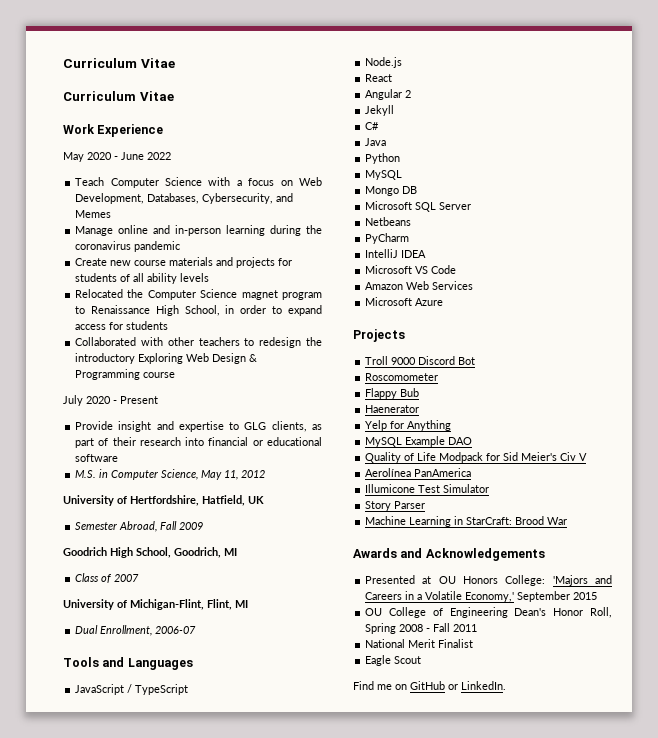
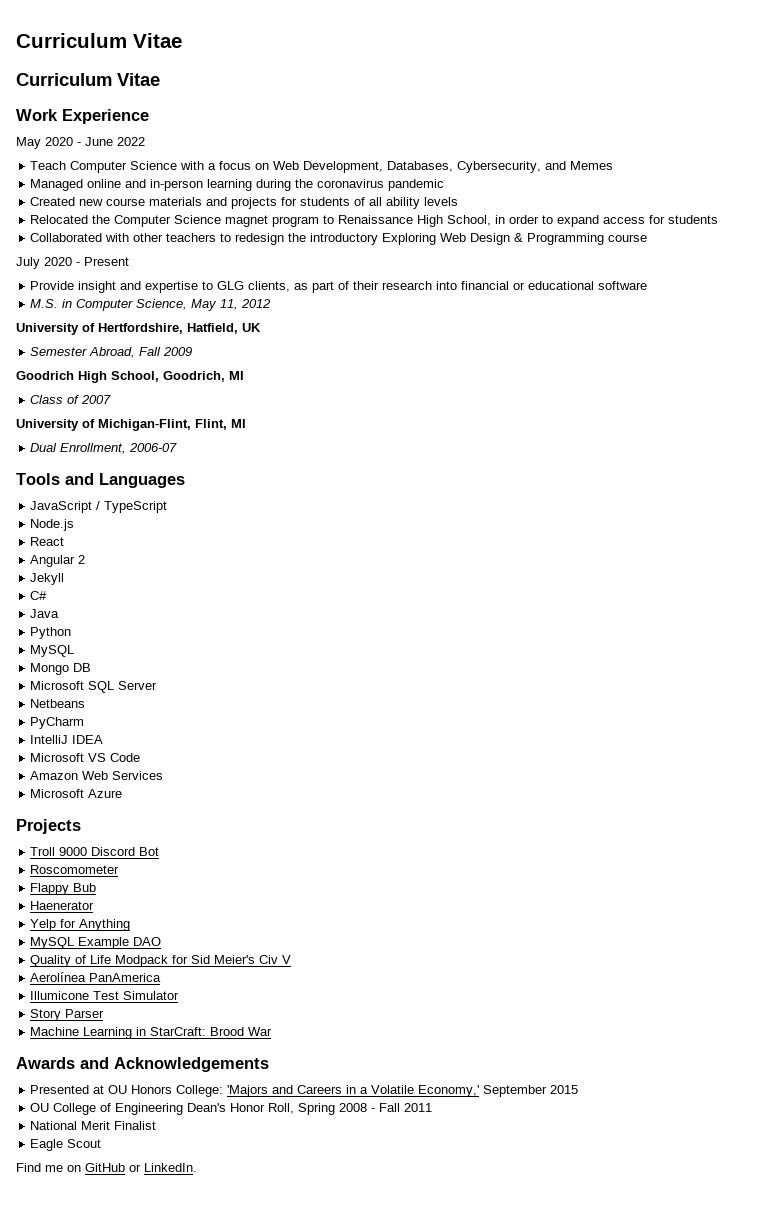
- Manage online and in-person learning during the coronavirus pandemic
+ Managed online and in-person learning during the coronavirus pandemic
- Create new course materials and projects for students of all ability levels
+ Created new course materials and projects for students of all ability levels

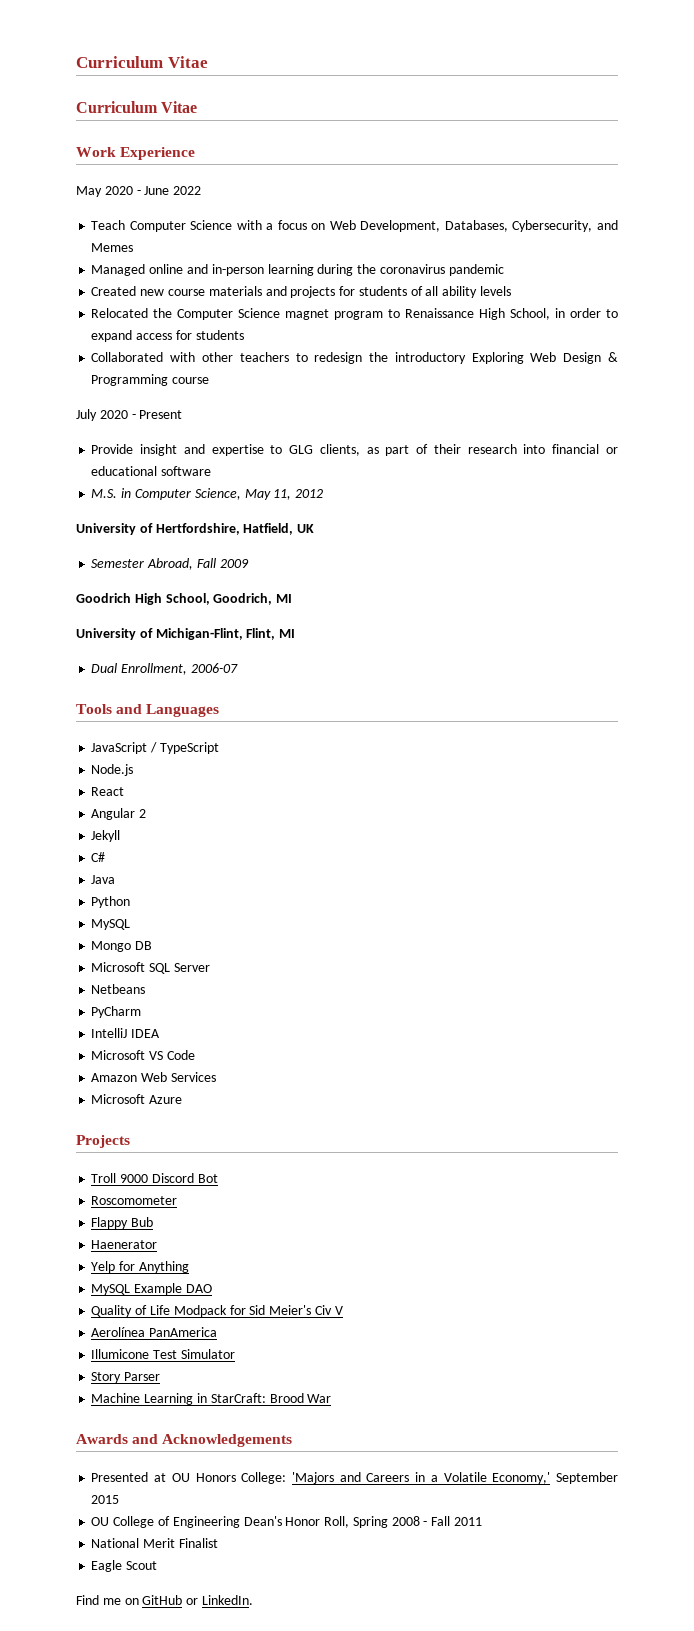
- Class of 2007

